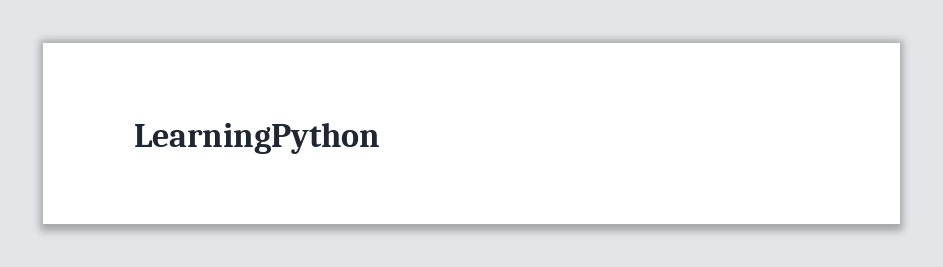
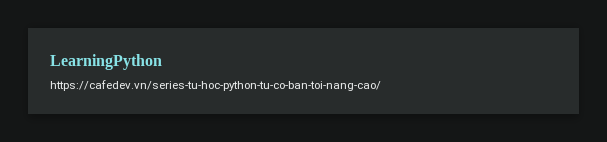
+ https://cafedev.vn/series-tu-hoc-python-tu-co-ban-toi-nang-cao/

